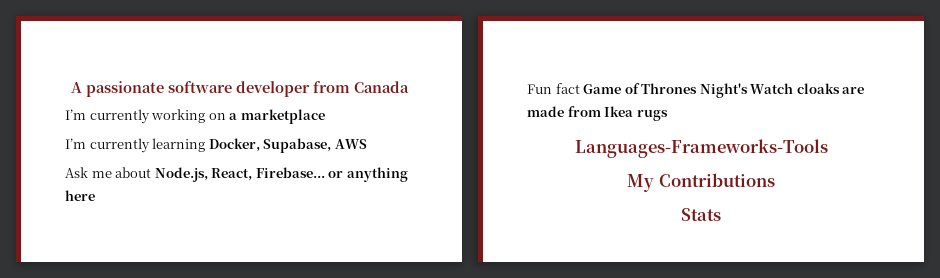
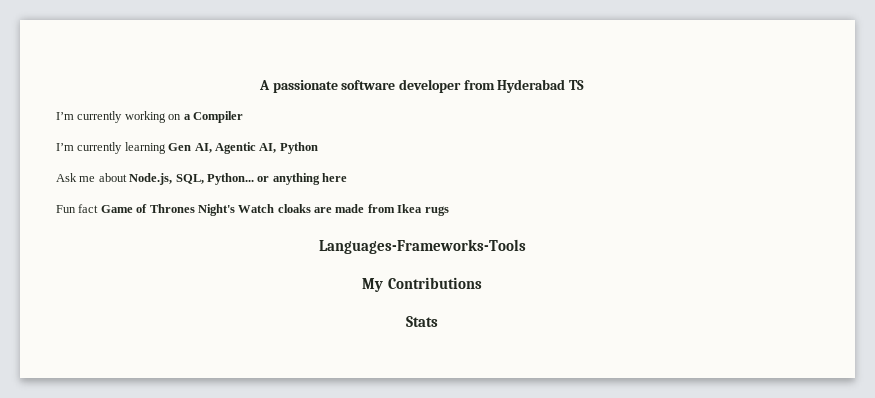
- A passionate software developer from Canada
+ A passionate software developer from Hyderabad TS
- I’m currently working on a marketplace
+ I’m currently working on a Compiler
- I’m currently learning Docker, Supabase, AWS
+ I’m currently learning Gen AI, Agentic AI, Python
- Ask me about Node.js, React, Firebase... or anything here
+ Ask me about Node.js, SQL, Python... or anything here

